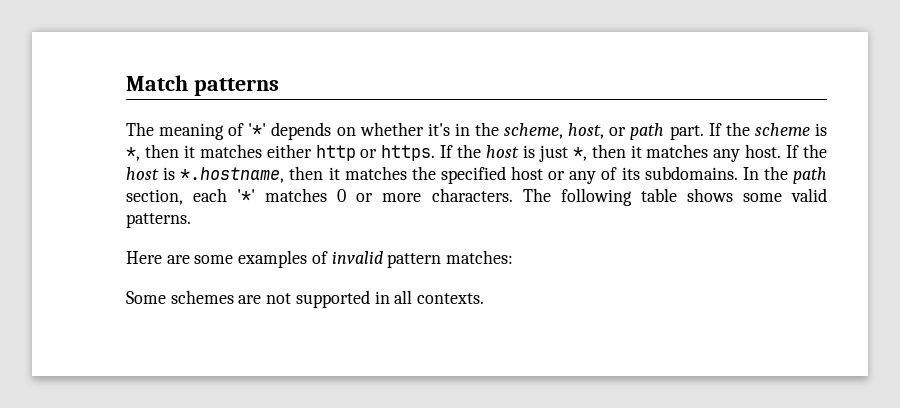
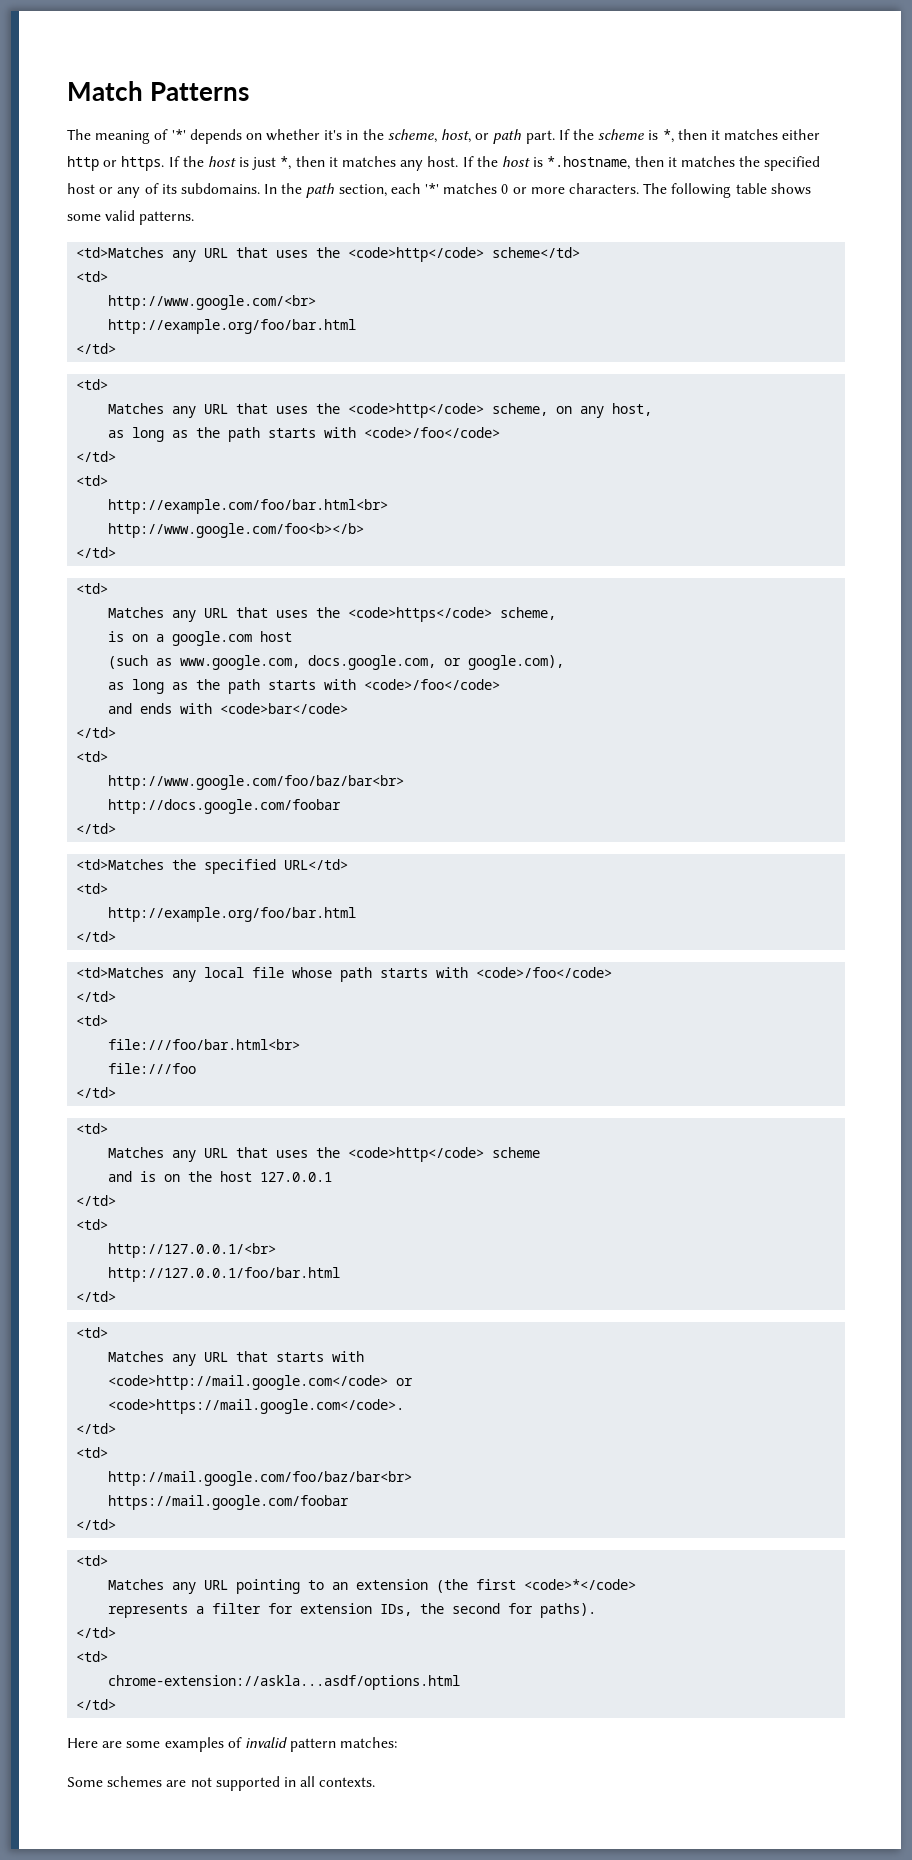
- Match patterns
+ Match Patterns
+ <td>Matches any URL that uses the <code>http</code> scheme</td>
+ <td>
+ http://www.google.com/<br>
+ http://example.org/foo/bar.html
+ </td>
+ <td>
+ Matches any URL that uses the <code>http</code> scheme, on any host,
+ as long as the path starts with <code>/foo</code>
+ </td>
+ <td>
+ http://example.com/foo/bar.html<br>
+ http://www.google.com/foo<b></b>
+ </td>
+ <td>
+ Matches any URL that uses the <code>https</code> scheme,
+ is on a google.com host
+ (such as www.google.com, docs.google.com, or google.com),
+ as long as the path starts with <code>/foo</code>
+ and ends with <code>bar</code>
+ </td>
+ <td>
+ http://www.google.com/foo/baz/bar<br>
+ http://docs.google.com/foobar
+ </td>
+ <td>Matches the specified URL</td>
+ <td>
+ http://example.org/foo/bar.html
+ </td>
+ <td>Matches any local file whose path starts with <code>/foo</code>
+ </td>
+ <td>
+ file:///foo/bar.html<br>
+ file:///foo
+ </td>
+ <td>
+ Matches any URL that uses the <code>http</code> scheme
+ and is on the host 127.0.0.1
+ </td>
+ <td>
+ http://127.0.0.1/<br>
+ http://127.0.0.1/foo/bar.html
+ </td>
+ <td>
+ Matches any URL that starts with
+ <code>http://mail.google.com</code> or
+ <code>https://mail.google.com</code>.
+ </td>
+ <td>
+ http://mail.google.com/foo/baz/bar<br>
+ https://mail.google.com/foobar
+ </td>
+ <td>
+ Matches any URL pointing to an extension (the first <code>*</code>
+ represents a filter for extension IDs, the second for paths).
+ </td>
+ <td>
+ chrome-extension://askla...asdf/options.html
+ </td>

